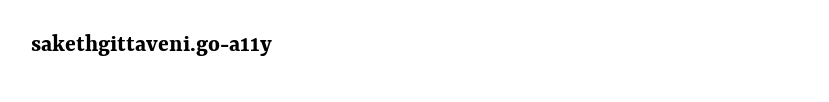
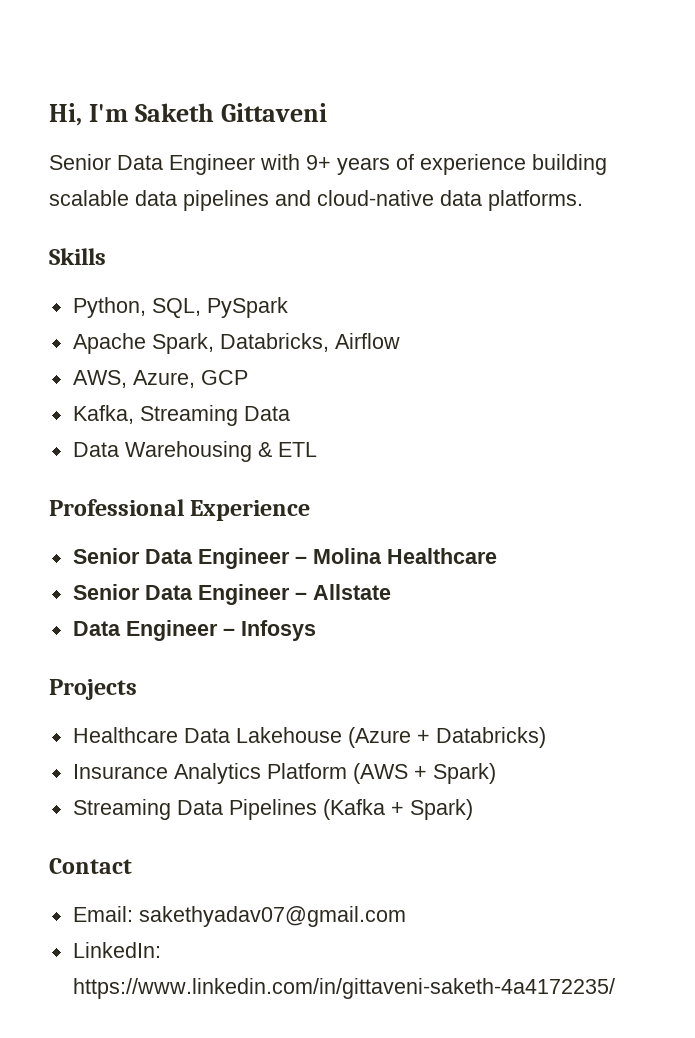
- sakethgittaveni.go-a11y
+ Hi, I'm Saketh Gittaveni
+ Senior Data Engineer with 9+ years of experience building scalable data pipelines and cloud-native data platforms.
+ Skills
+ Python, SQL, PySpark
+ Apache Spark, Databricks, Airflow
+ AWS, Azure, GCP
+ Kafka, Streaming Data
+ Data Warehousing & ETL
+ Professional Experience
+ Senior Data Engineer – Molina Healthcare
+ Senior Data Engineer – Allstate
+ Data Engineer – Infosys
+ Projects
+ Healthcare Data Lakehouse (Azure + Databricks)
+ Insurance Analytics Platform (AWS + Spark)
+ Streaming Data Pipelines (Kafka + Spark)
+ Contact
+ Email: sakethyadav07@gmail.com
+ LinkedIn: https://www.linkedin.com/in/gittaveni-saketh-4a4172235/

